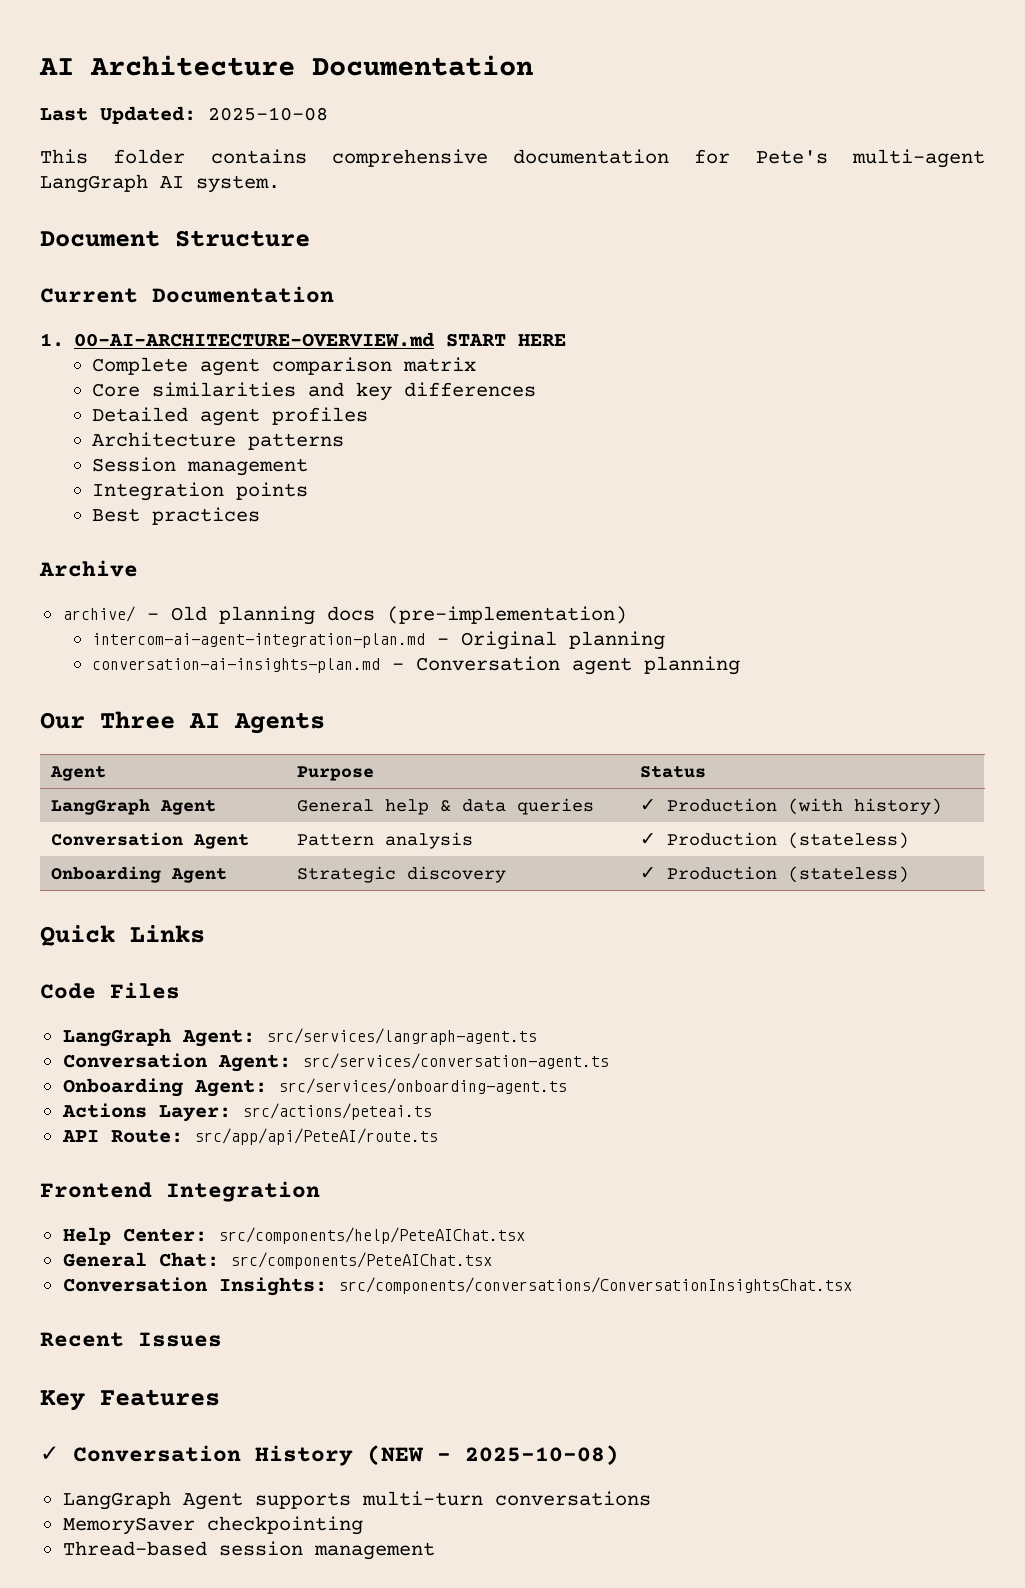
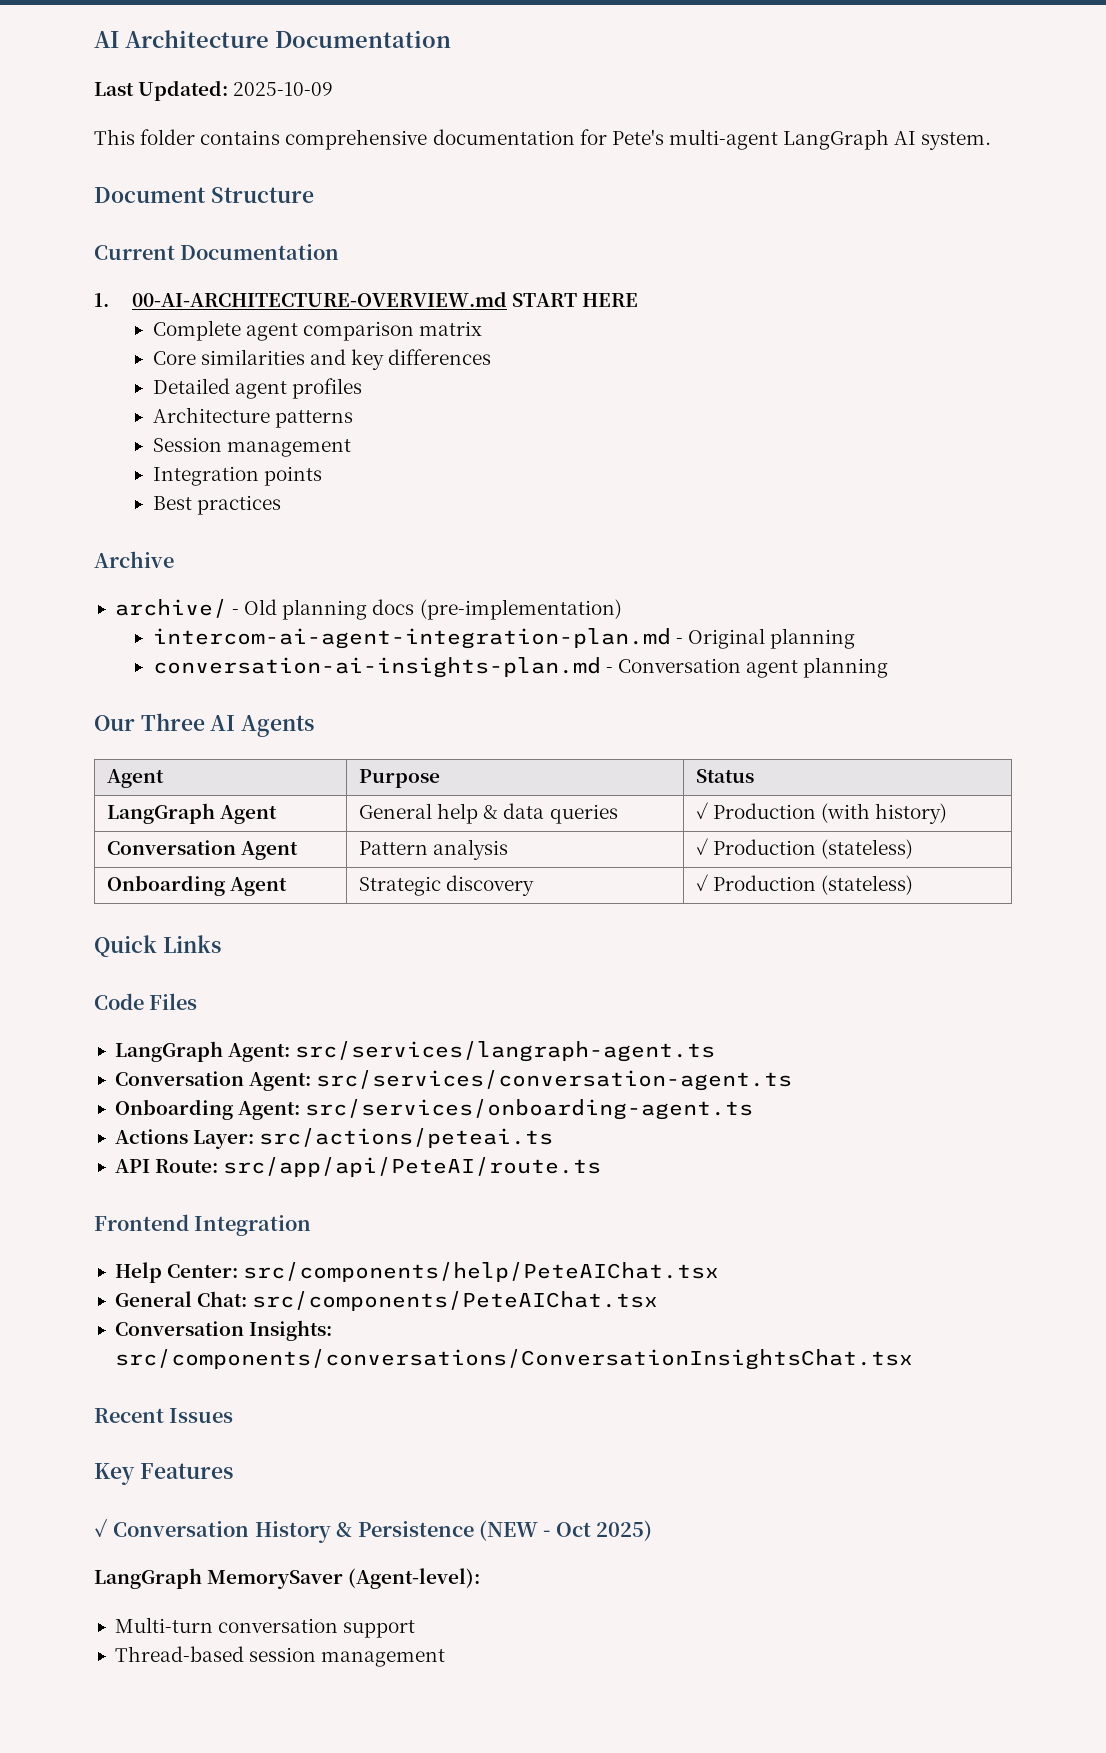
- Last Updated: 2025-10-08
+ Last Updated: 2025-10-09
- ✓ Conversation History (NEW - 2025-10-08)
- LangGraph Agent supports multi-turn conversations
- MemorySaver checkpointing
+ ✓ Conversation History & Persistence (NEW - Oct 2025)
+ LangGraph MemorySaver (Agent-level):
+ Multi-turn conversation support

